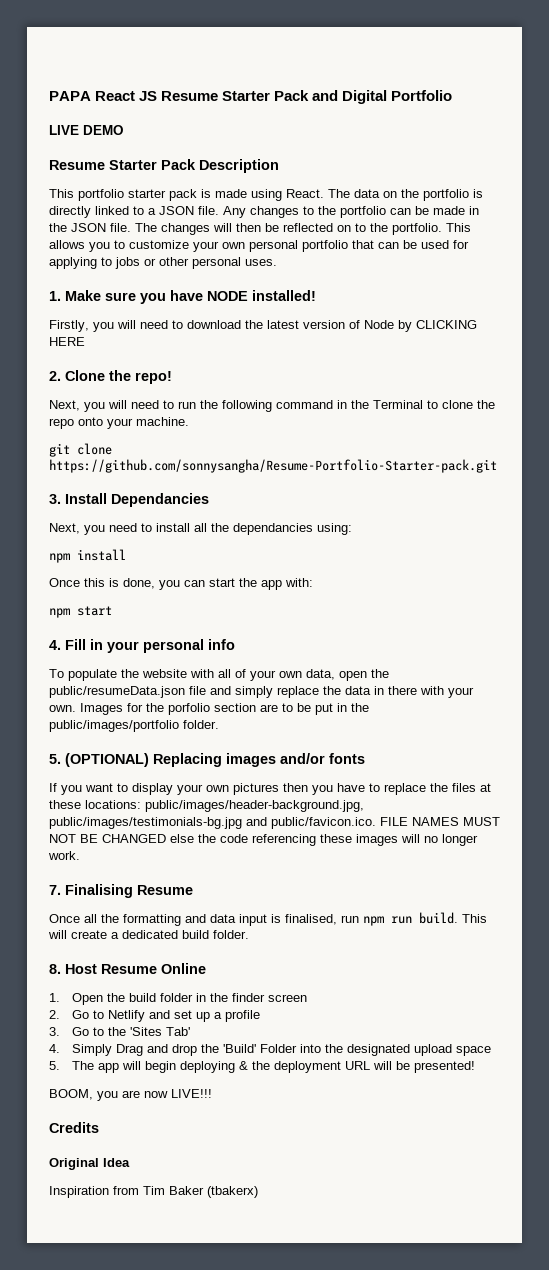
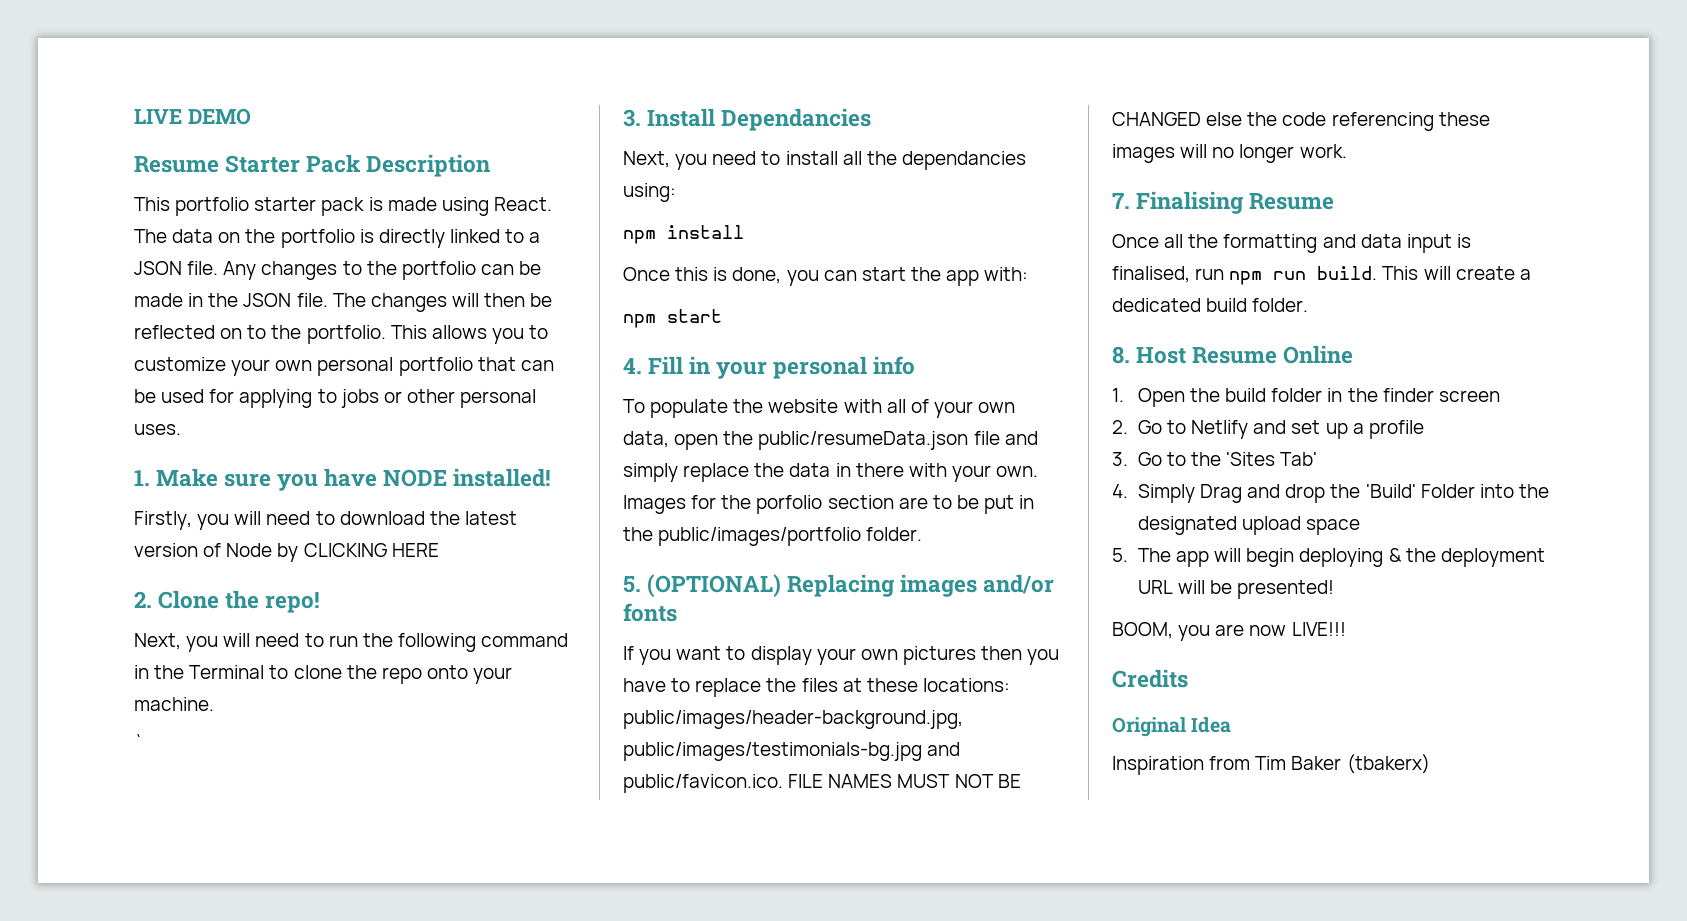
- PAPA React JS Resume Starter Pack and Digital Portfolio
- git clone https://github.com/sonnysangha/Resume-Portfolio-Starter-pack.git
+ `

